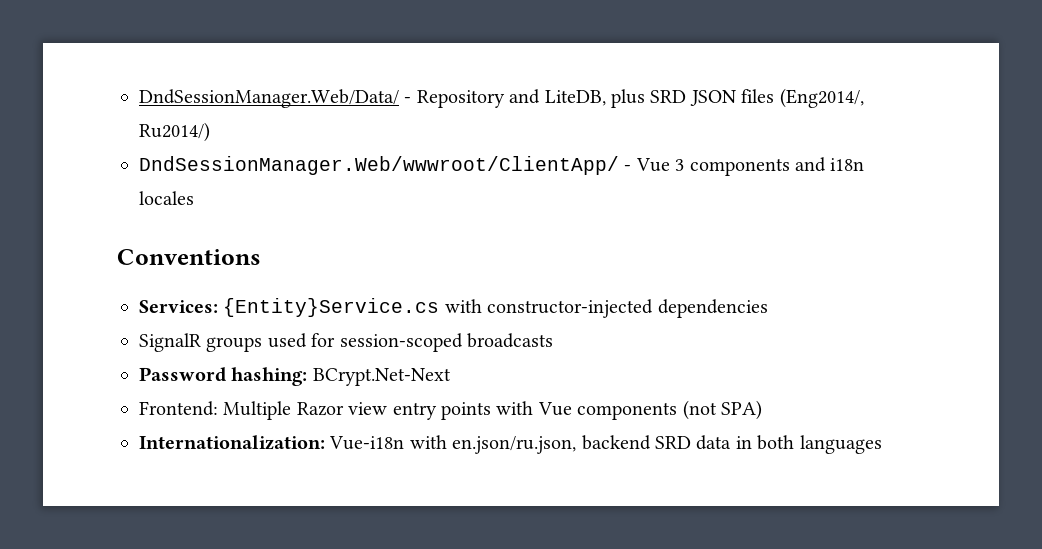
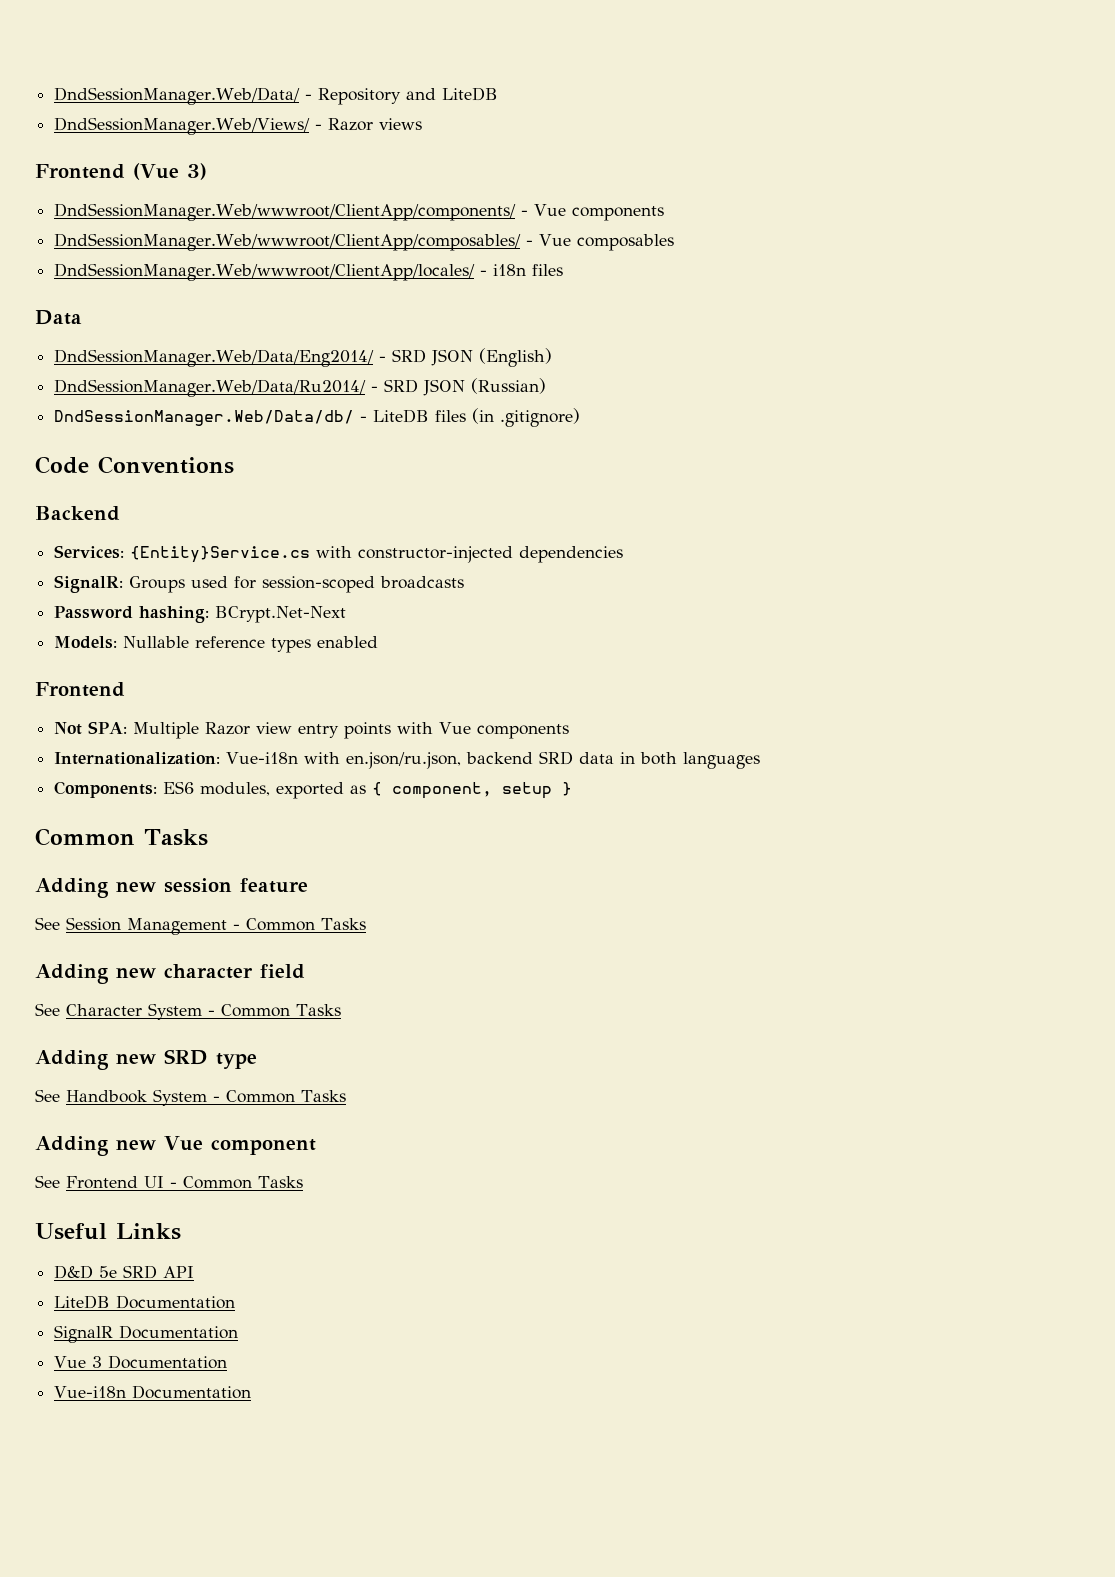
- DndSessionManager.Web/Data/ - Repository and LiteDB, plus SRD JSON files (Eng2014/, Ru2014/)
- DndSessionManager.Web/wwwroot/ClientApp/ - Vue 3 components and i18n locales
- Conventions
+ DndSessionManager.Web/Data/ - Repository and LiteDB
+ DndSessionManager.Web/Views/ - Razor views
+ Frontend (Vue 3)
+ DndSessionManager.Web/wwwroot/ClientApp/components/ - Vue components
+ DndSessionManager.Web/wwwroot/ClientApp/composables/ - Vue composables
+ DndSessionManager.Web/wwwroot/ClientApp/locales/ - i18n files
+ Data
+ DndSessionManager.Web/Data/Eng2014/ - SRD JSON (English)
+ DndSessionManager.Web/Data/Ru2014/ - SRD JSON (Russian)
+ DndSessionManager.Web/Data/db/ - LiteDB files (in .gitignore)
+ Code Conventions
+ Backend
- SignalR groups used for session-scoped broadcasts
+ SignalR: Groups used for session-scoped broadcasts
- Frontend: Multiple Razor view entry points with Vue components (not SPA)
+ Models: Nullable reference types enabled
+ Frontend
+ Not SPA: Multiple Razor view entry points with Vue components
+ Components: ES6 modules, exported as { component, setup }
+ Common Tasks
+ Adding new session feature
+ See Session Management - Common Tasks
+ Adding new character field
+ See Character System - Common Tasks
+ Adding new SRD type
+ See Handbook System - Common Tasks
+ Adding new Vue component
+ See Frontend UI - Common Tasks
+ Useful Links
+ D&D 5e SRD API
+ LiteDB Documentation
+ SignalR Documentation
+ Vue 3 Documentation
+ Vue-i18n Documentation

